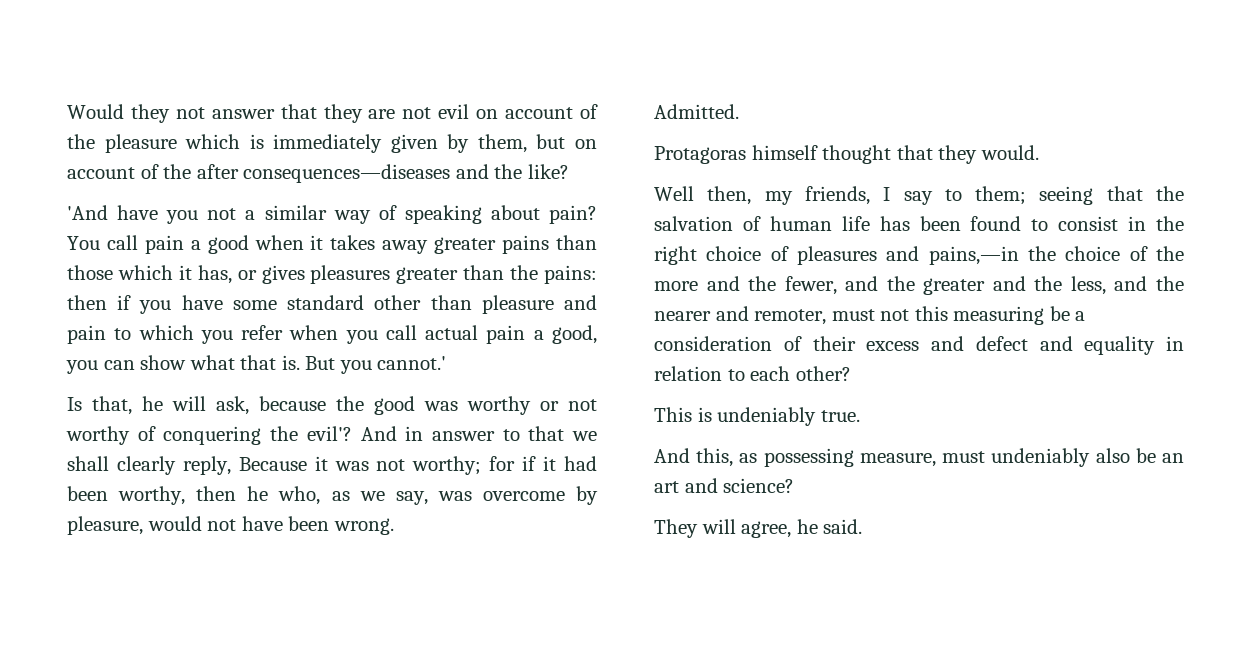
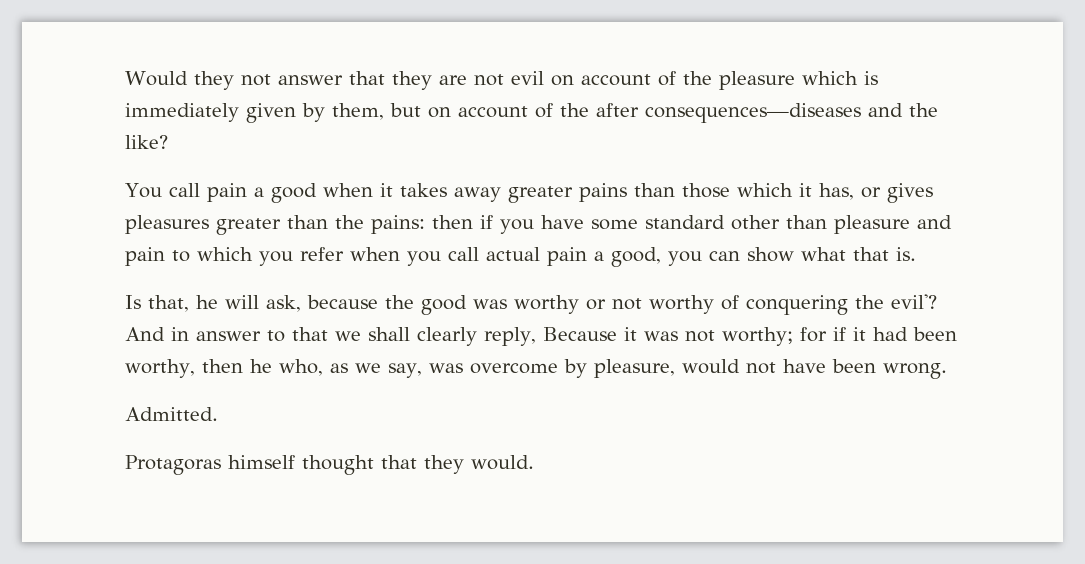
- 'And have you not a similar way of speaking about pain?
- But you cannot.'
- Well then, my friends, I say to them; seeing that the salvation of human life has been found to consist in the right choice of pleasures and pains,—in the choice of the more and the fewer, and the greater and the less, and the nearer and remoter, must not this measuring be a consideration of their excess and defect and equality in relation to each other?
- This is undeniably true.
- And this, as possessing measure, must undeniably also be an art and science?
- They will agree, he said.

